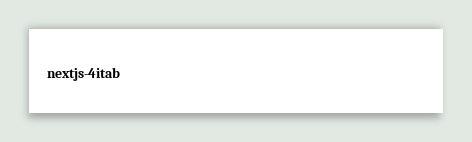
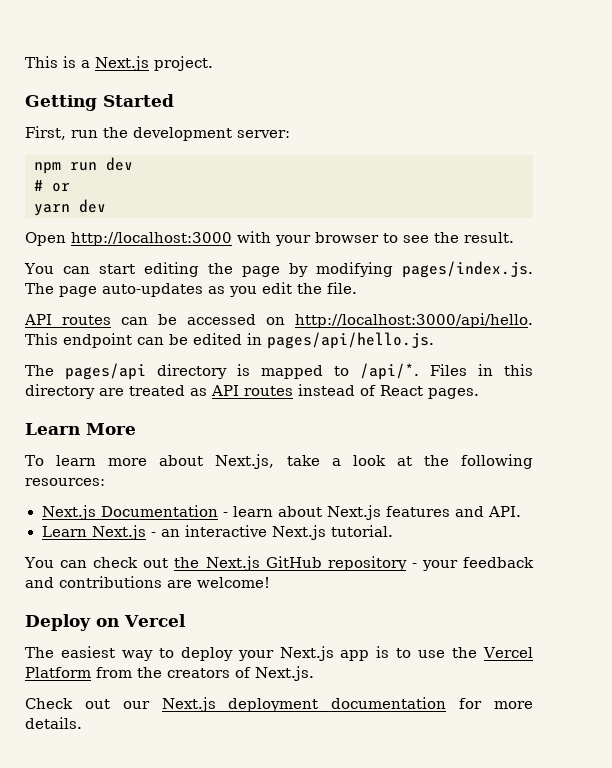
- nextjs-4itab
+ This is a Next.js project.
+ Getting Started
+ First, run the development server:
+ npm run dev
+ # or
+ yarn dev
+ Open http://localhost:3000 with your browser to see the result.
+ You can start editing the page by modifying pages/index.js. The page auto-updates as you edit the file.
+ API routes can be accessed on http://localhost:3000/api/hello. This endpoint can be edited in pages/api/hello.js.
+ The pages/api directory is mapped to /api/*. Files in this directory are treated as API routes instead of React pages.
+ Learn More
+ To learn more about Next.js, take a look at the following resources:
+ Next.js Documentation - learn about Next.js features and API.
+ Learn Next.js - an interactive Next.js tutorial.
+ You can check out the Next.js GitHub repository - your feedback and contributions are welcome!
+ Deploy on Vercel
+ The easiest way to deploy your Next.js app is to use the Vercel Platform from the creators of Next.js.
+ Check out our Next.js deployment documentation for more details.

